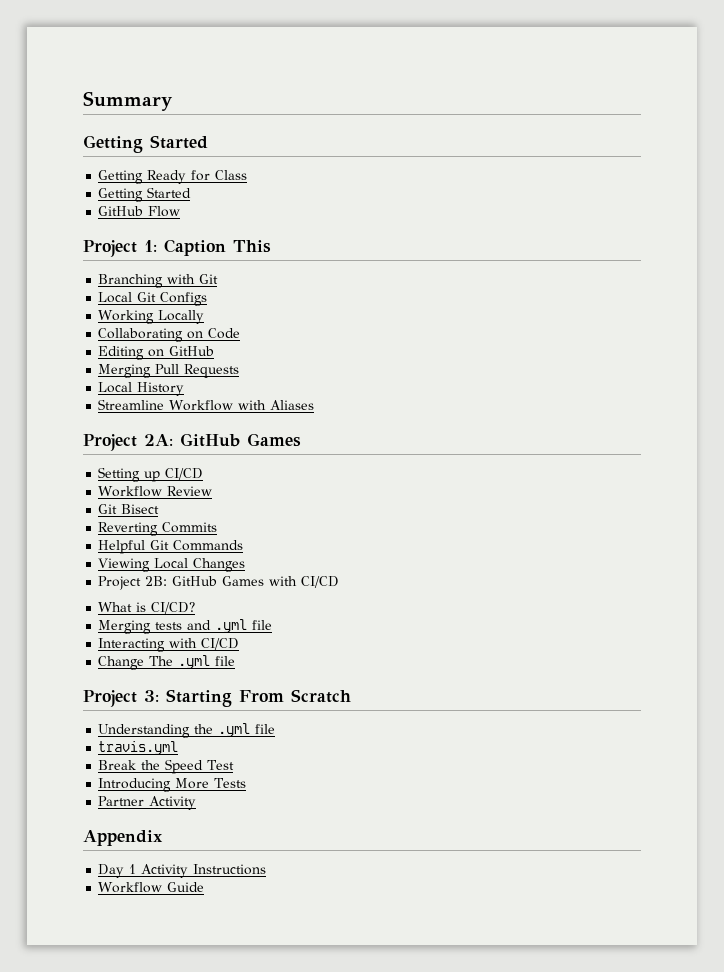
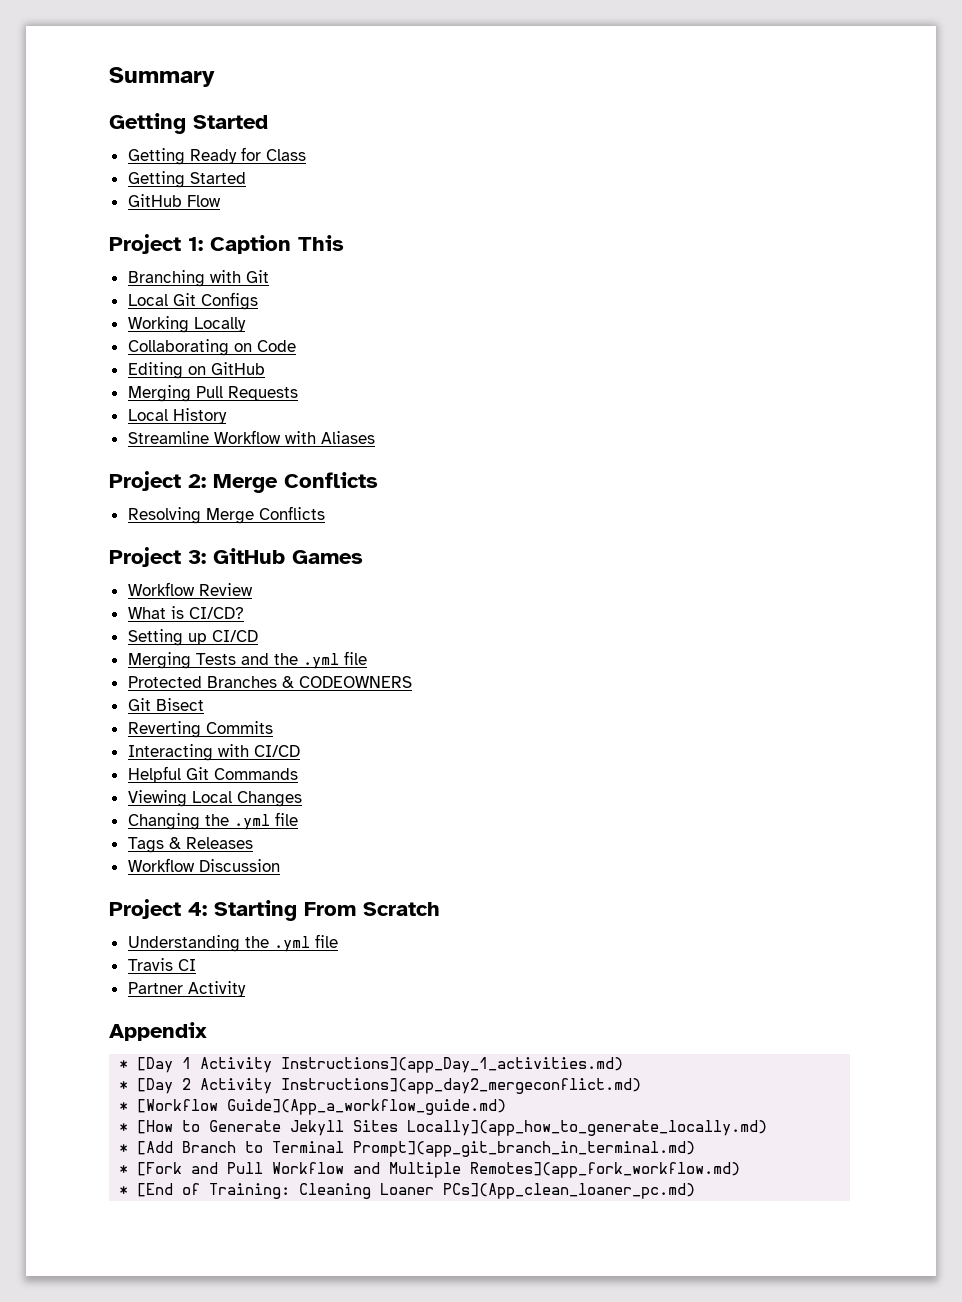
- Project 2A: GitHub Games
+ Project 2: Merge Conflicts
+ Resolving Merge Conflicts
+ Project 3: GitHub Games
+ Workflow Review
+ What is CI/CD?
  Setting up CI/CD
- Workflow Review
+ Merging Tests and the .yml file
+ Protected Branches & CODEOWNERS
+ Interacting with CI/CD
- Project 2B: GitHub Games with CI/CD
- What is CI/CD?
- Merging tests and .yml file
- Interacting with CI/CD
- Change The .yml file
- Project 3: Starting From Scratch
+ Changing the .yml file
+ Tags & Releases
+ Workflow Discussion
+ Project 4: Starting From Scratch
- travis.yml
- Break the Speed Test
- Introducing More Tests
+ Travis CI
  Partner Activity
  Appendix
- Day 1 Activity Instructions
- Workflow Guide
+ * [Day 1 Activity Instructions](app_Day_1_activities.md)
+ * [Day 2 Activity Instructions](app_day2_mergeconflict.md)
+ * [Workflow Guide](App_a_workflow_guide.md)
+ * [How to Generate Jekyll Sites Locally](app_how_to_generate_locally.md)
+ * [Add Branch to Terminal Prompt](app_git_branch_in_terminal.md)
+ * [Fork and Pull Workflow and Multiple Remotes](app_fork_workflow.md)
+ * [End of Training: Cleaning Loaner PCs](App_clean_loaner_pc.md)

